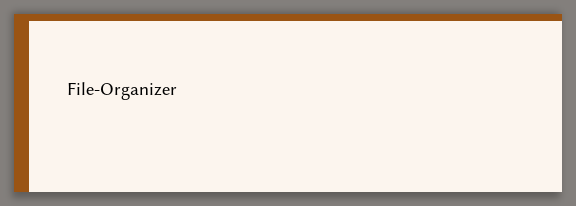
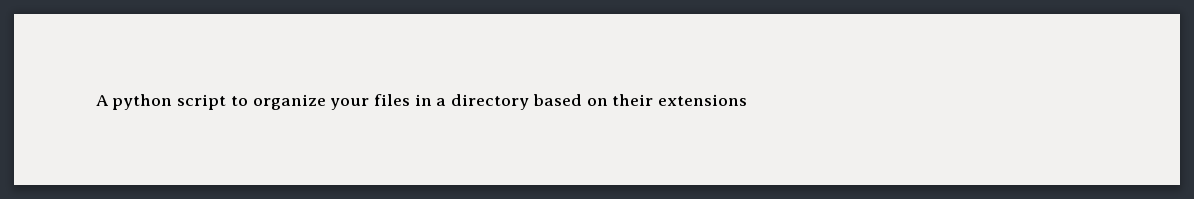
- File-Organizer
+ A python script to organize your files in a directory based on their extensions

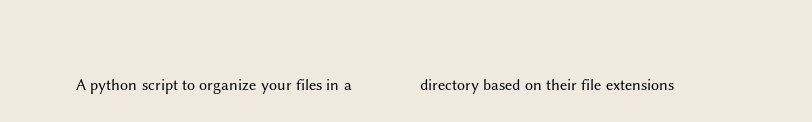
- A python script to organize your files in a directory based on their extensions
+ A python script to organize your files in a directory based on their file extensions

